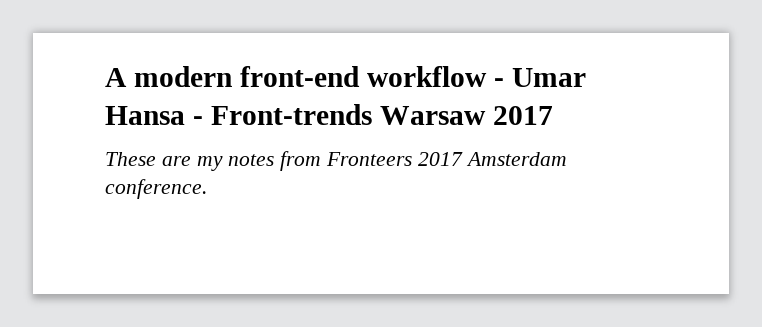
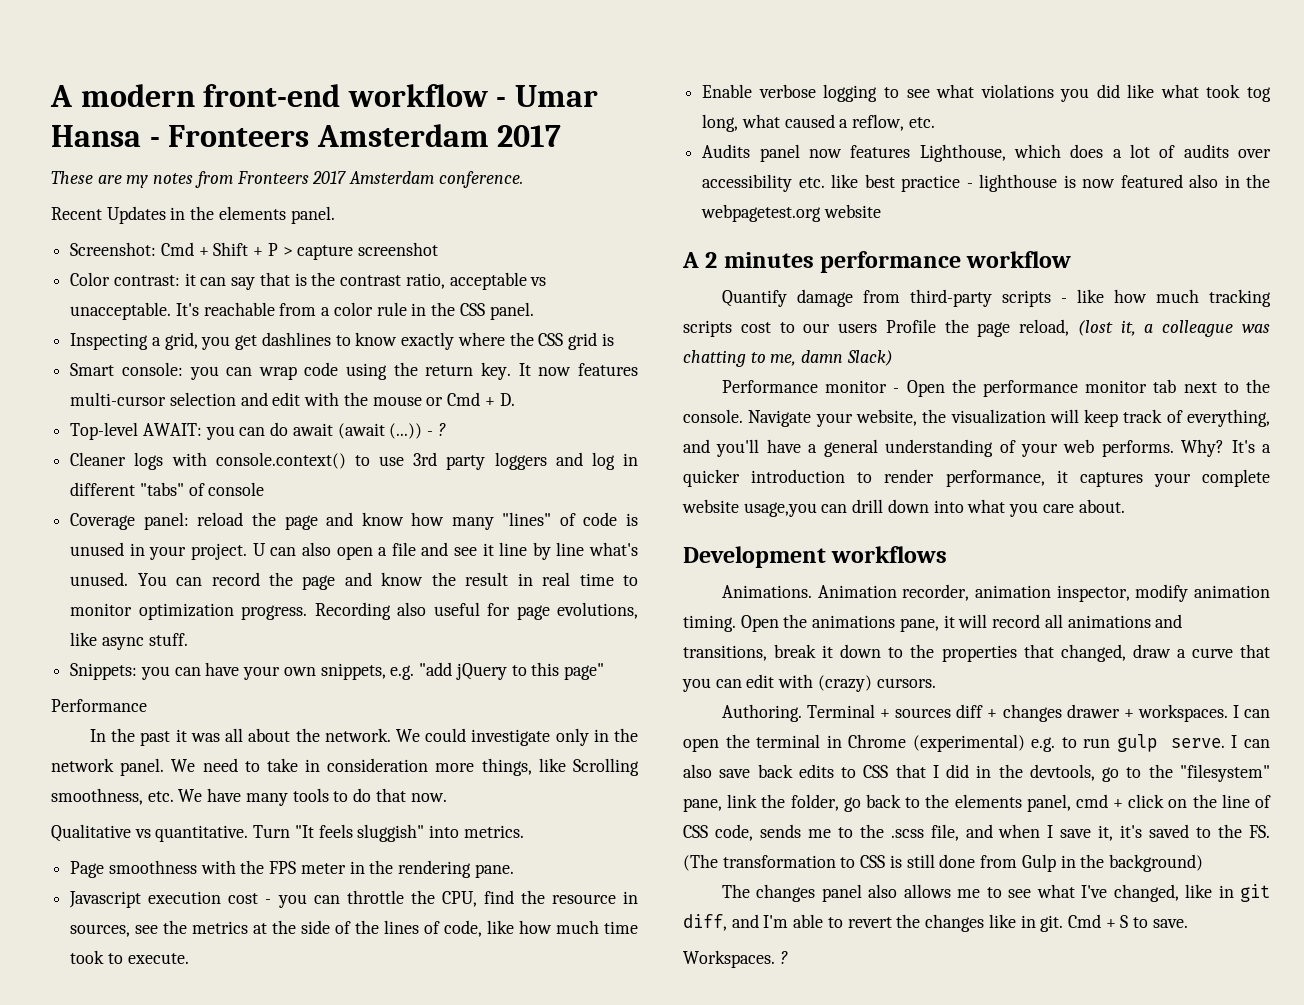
- A modern front-end workflow - Umar Hansa - Front-trends Warsaw 2017
+ A modern front-end workflow - Umar Hansa - Fronteers Amsterdam 2017
+ Recent Updates in the elements panel.
+ Screenshot: Cmd + Shift + P > capture screenshot
+ Color contrast: it can say that is the contrast ratio, acceptable vs unacceptable. It's reachable from a color rule in the CSS panel.
+ Inspecting a grid, you get dashlines to know exactly where the CSS grid is
+ Smart console: you can wrap code using the return key. It now features multi-cursor selection and edit with the mouse or Cmd + D.
+ Top-level AWAIT: you can do await (await (...)) - ?
+ Cleaner logs with console.context() to use 3rd party loggers and log in different "tabs" of console
+ Coverage panel: reload the page and know how many "lines" of code is unused in your project. U can also open a file and see it line by line what's unused. You can record the page and know the result in real time to monitor optimization progress. Recording also useful for page evolutions, like async stuff.
+ Snippets: you can have your own snippets, e.g. "add jQuery to this page"
+ Performance
+ In the past it was all about the network. We could investigate only in the network panel. We need to take in consideration more things, like Scrolling smoothness, etc. We have many tools to do that now.
+ Qualitative vs quantitative. Turn "It feels sluggish" into metrics.
+ Page smoothness with the FPS meter in the rendering pane.
+ Javascript execution cost - you can throttle the CPU, find the resource in sources, see the metrics at the side of the lines of code, like how much time took to execute.
+ Enable verbose logging to see what violations you did like what took tog long, what caused a reflow, etc.
+ Audits panel now features Lighthouse, which does a lot of audits over accessibility etc. like best practice - lighthouse is now featured also in the webpagetest.org website
+ A 2 minutes performance workflow
+ Quantify damage from third-party scripts - like how much tracking scripts cost to our users Profile the page reload, (lost it, a colleague was chatting to me, damn Slack)
+ Performance monitor - Open the performance monitor tab next to the console. Navigate your website, the visualization will keep track of everything, and you'll have a general understanding of your web performs. Why? It's a quicker introduction to render performance, it captures your complete website usage,you can drill down into what you care about.
+ Development workflows
+ Animations. Animation recorder, animation inspector, modify animation timing. Open the animations pane, it will record all animations and transitions, break it down to the properties that changed, draw a curve that you can edit with (crazy) cursors.
+ Authoring. Terminal + sources diff + changes drawer + workspaces. I can open the terminal in Chrome (experimental) e.g. to run gulp serve. I can also save back edits to CSS that I did in the devtools, go to the "filesystem" pane, link the folder, go back to the elements panel, cmd + click on the line of CSS code, sends me to the .scss file, and when I save it, it's saved to the FS. (The transformation to CSS is still done from Gulp in the background)
+ The changes panel also allows me to see what I've changed, like in git diff, and I'm able to revert the changes like in git. Cmd + S to save.
+ Workspaces. ?

